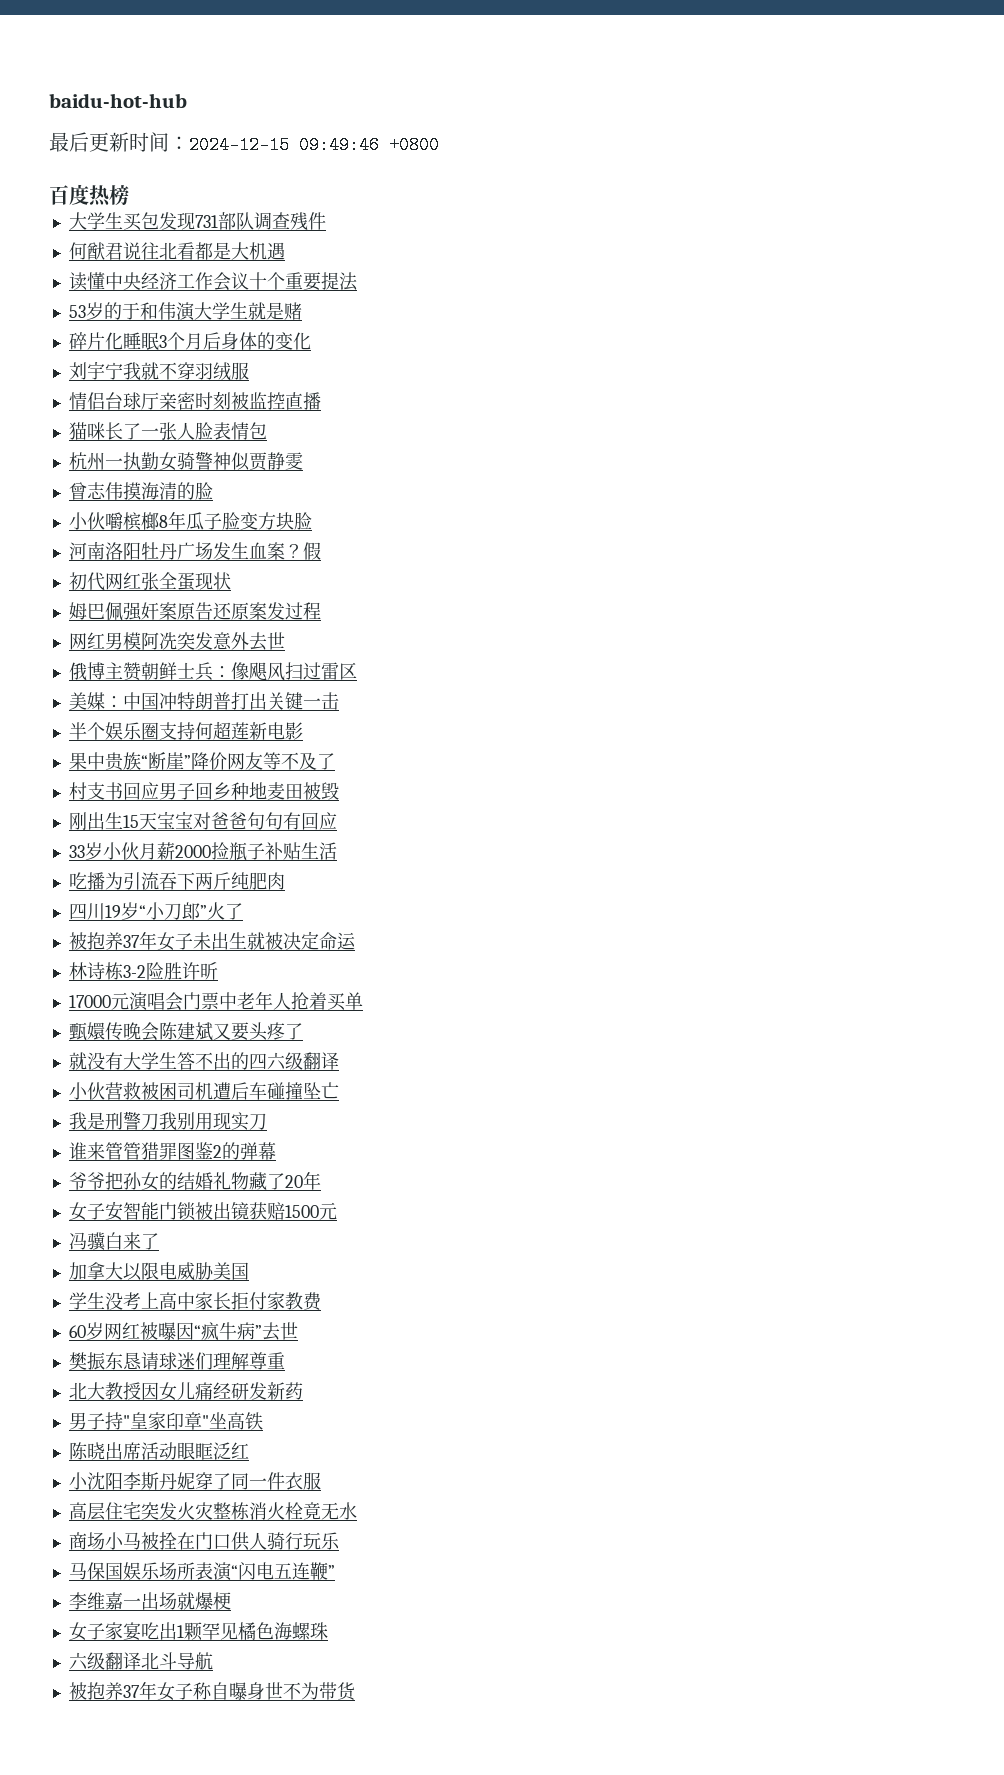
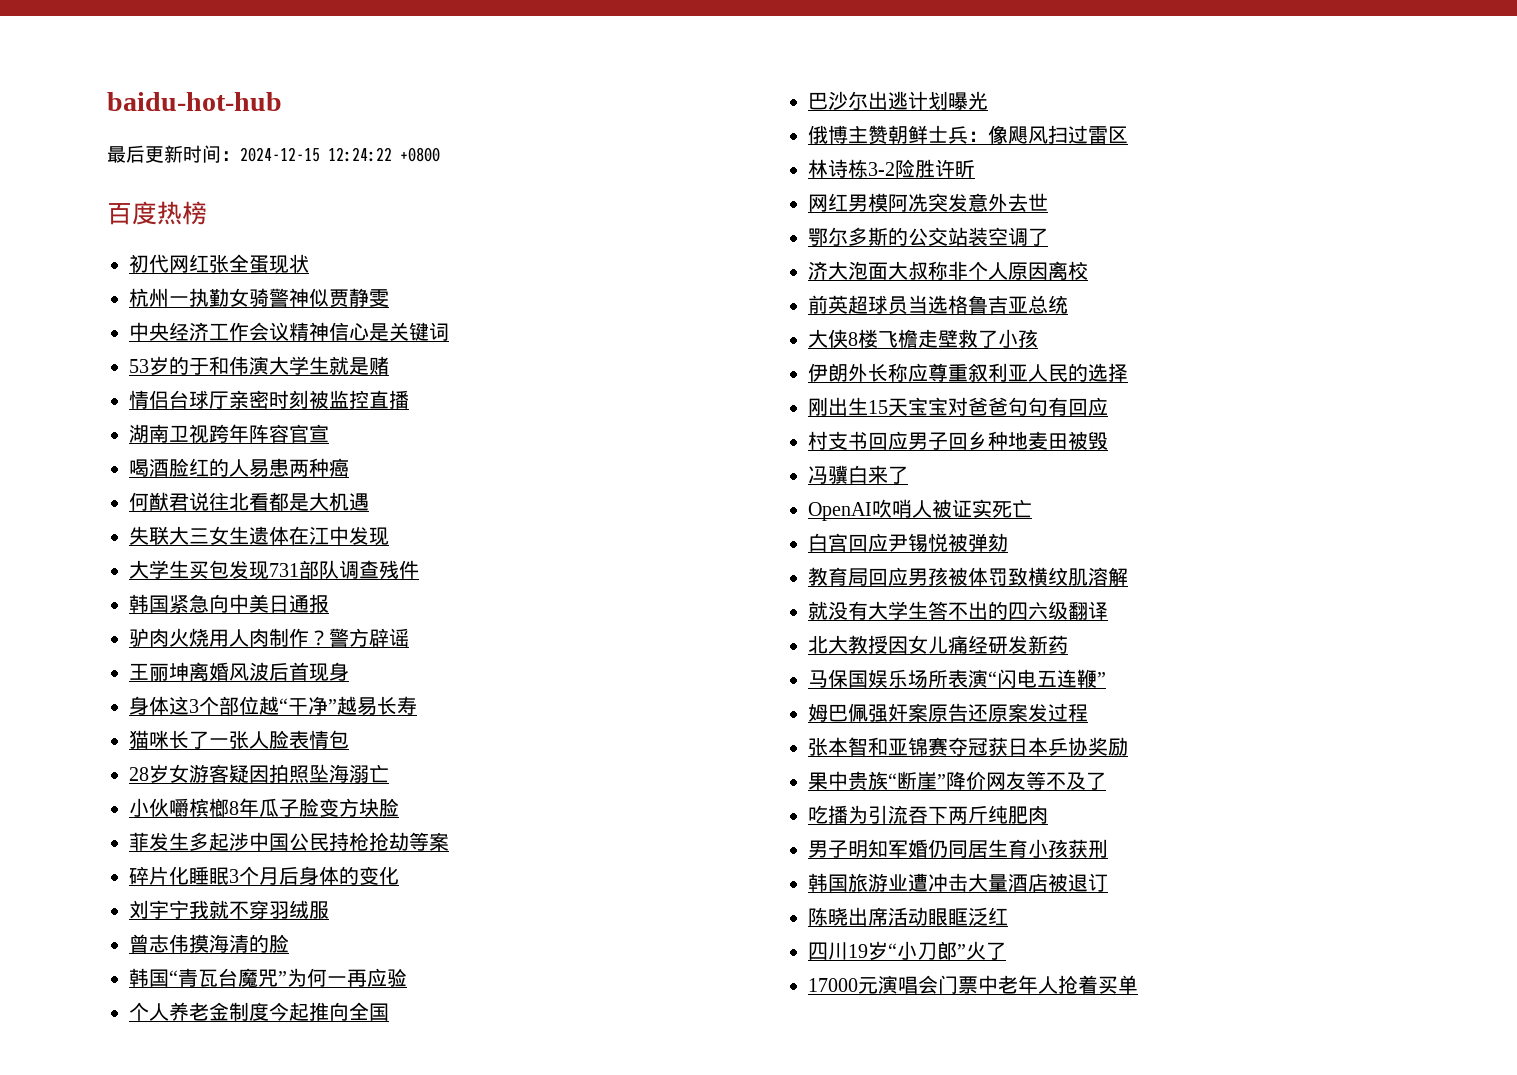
- 最后更新时间：2024-12-15 09:49:46 +0800
+ 最后更新时间：2024-12-15 12:24:22 +0800
+ 初代网红张全蛋现状
+ 杭州一执勤女骑警神似贾静雯
+ 中央经济工作会议精神信心是关键词
+ 53岁的于和伟演大学生就是赌
+ 情侣台球厅亲密时刻被监控直播
+ 湖南卫视跨年阵容官宣
+ 喝酒脸红的人易患两种癌
+ 何猷君说往北看都是大机遇
+ 失联大三女生遗体在江中发现
- 何猷君说往北看都是大机遇
- 读懂中央经济工作会议十个重要提法
- 53岁的于和伟演大学生就是赌
+ 韩国紧急向中美日通报
+ 驴肉火烧用人肉制作？警方辟谣
+ 王丽坤离婚风波后首现身
+ 身体这3个部位越“干净”越易长寿
+ 猫咪长了一张人脸表情包
+ 28岁女游客疑因拍照坠海溺亡
+ 小伙嚼槟榔8年瓜子脸变方块脸
+ 菲发生多起涉中国公民持枪抢劫等案
- 情侣台球厅亲密时刻被监控直播
- 猫咪长了一张人脸表情包
- 杭州一执勤女骑警神似贾静雯
  曾志伟摸海清的脸
- 小伙嚼槟榔8年瓜子脸变方块脸
- 河南洛阳牡丹广场发生血案？假
- 初代网红张全蛋现状
- 姆巴佩强奸案原告还原案发过程
- 网红男模阿冼突发意外去世
+ 韩国“青瓦台魔咒”为何一再应验
+ 个人养老金制度今起推向全国
+ 巴沙尔出逃计划曝光
- 美媒：中国冲特朗普打出关键一击
- 半个娱乐圈支持何超莲新电影
+ 林诗栋3-2险胜许昕
+ 网红男模阿冼突发意外去世
+ 鄂尔多斯的公交站装空调了
+ 济大泡面大叔称非个人原因离校
+ 前英超球员当选格鲁吉亚总统
+ 大侠8楼飞檐走壁救了小孩
+ 伊朗外长称应尊重叙利亚人民的选择
+ 刚出生15天宝宝对爸爸句句有回应
+ 村支书回应男子回乡种地麦田被毁
+ 冯骥白来了
+ OpenAI吹哨人被证实死亡
+ 白宫回应尹锡悦被弹劾
+ 教育局回应男孩被体罚致横纹肌溶解
+ 就没有大学生答不出的四六级翻译
+ 北大教授因女儿痛经研发新药
+ 马保国娱乐场所表演“闪电五连鞭”
+ 姆巴佩强奸案原告还原案发过程
+ 张本智和亚锦赛夺冠获日本乒协奖励
- 村支书回应男子回乡种地麦田被毁
- 刚出生15天宝宝对爸爸句句有回应
- 33岁小伙月薪2000捡瓶子补贴生活
+ 男子明知军婚仍同居生育小孩获刑
+ 韩国旅游业遭冲击大量酒店被退订
+ 陈晓出席活动眼眶泛红
- 被抱养37年女子未出生就被决定命运
- 林诗栋3-2险胜许昕
- 甄嬛传晚会陈建斌又要头疼了
- 就没有大学生答不出的四六级翻译
- 小伙营救被困司机遭后车碰撞坠亡
- 我是刑警刀我别用现实刀
- 谁来管管猎罪图鉴2的弹幕
- 爷爷把孙女的结婚礼物藏了20年
- 女子安智能门锁被出镜获赔1500元
- 冯骥白来了
- 加拿大以限电威胁美国
- 学生没考上高中家长拒付家教费
- 60岁网红被曝因“疯牛病”去世
- 樊振东恳请球迷们理解尊重
- 北大教授因女儿痛经研发新药
- 男子持"皇家印章"坐高铁
- 陈晓出席活动眼眶泛红
- 小沈阳李斯丹妮穿了同一件衣服
- 高层住宅突发火灾整栋消火栓竟无水
- 商场小马被拴在门口供人骑行玩乐
- 马保国娱乐场所表演“闪电五连鞭”
- 李维嘉一出场就爆梗
- 女子家宴吃出1颗罕见橘色海螺珠
- 六级翻译北斗导航
- 被抱养37年女子称自曝身世不为带货

